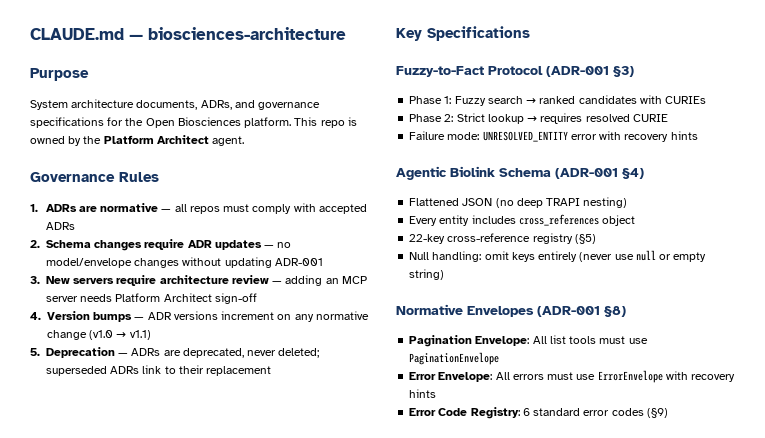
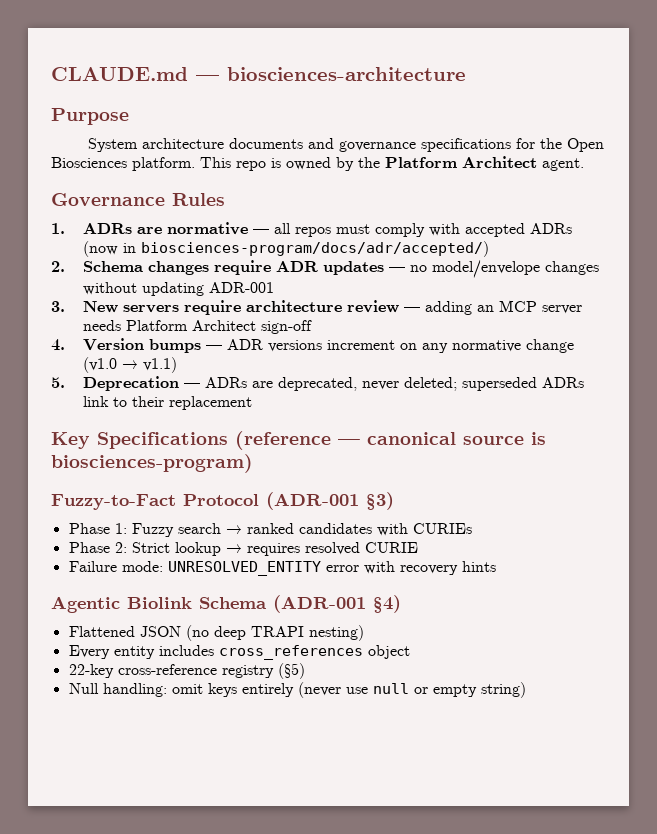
- System architecture documents, ADRs, and governance specifications for the Open Biosciences platform.
+ System architecture documents and governance specifications for the Open Biosciences platform.
- 1. ADRs are normative — all repos must comply with accepted ADRs
+ 1. ADRs are normative — all repos must comply with accepted ADRs (now in biosciences-program/docs/adr/accepted/)
- Key Specifications
+ Key Specifications (reference — canonical source is biosciences-program)
- Normative Envelopes (ADR-001 §8)
- Pagination Envelope: All list tools must use PaginationEnvelope
- Error Envelope: All errors must use ErrorEnvelope with recovery hints
- Error Code Registry: 6 standard error codes (§9)

